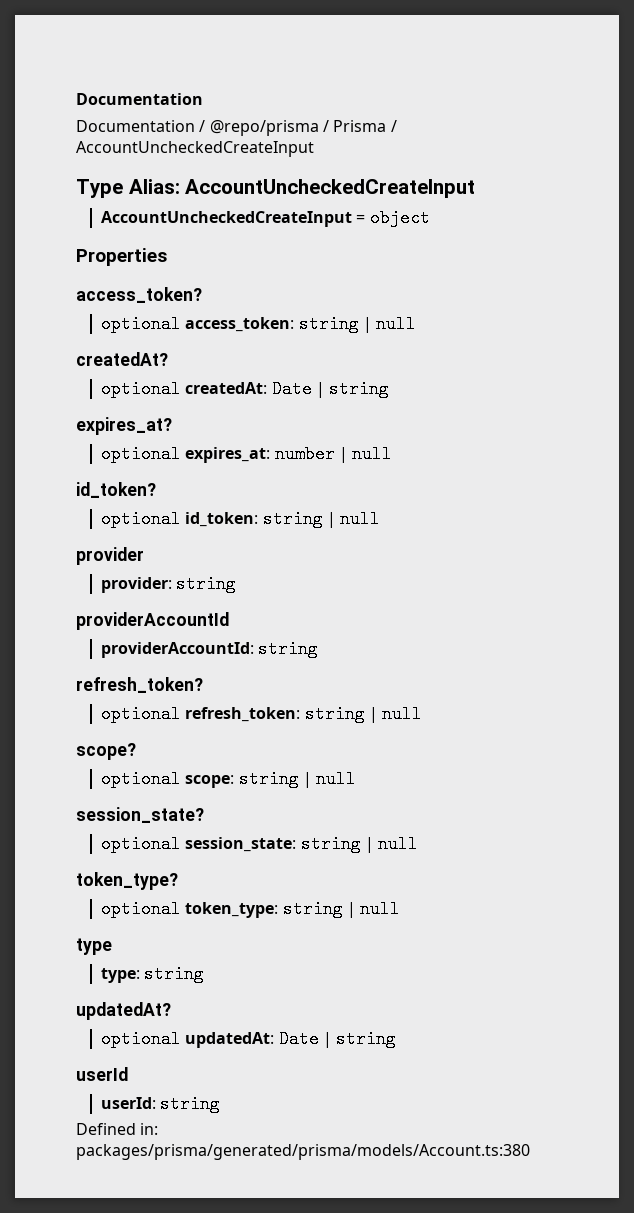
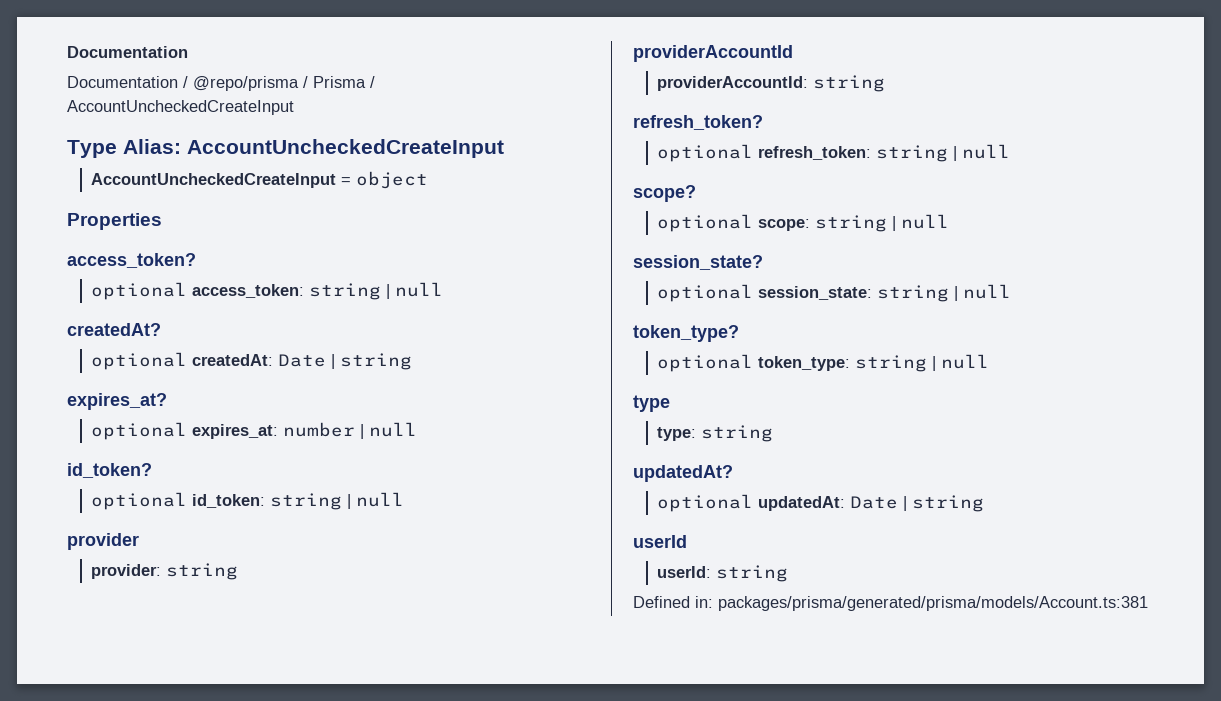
- Defined in: packages/prisma/generated/prisma/models/Account.ts:380
+ Defined in: packages/prisma/generated/prisma/models/Account.ts:381

